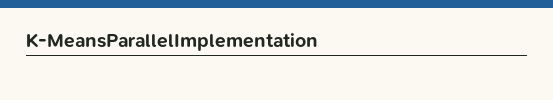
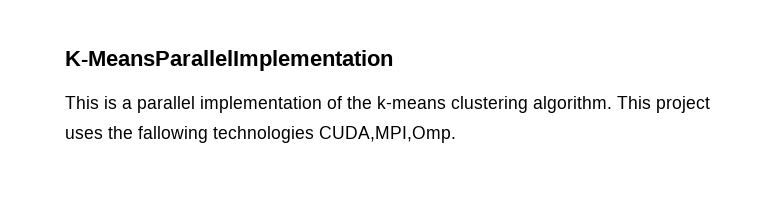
+ This is a parallel implementation of the k-means clustering algorithm. This project uses the fallowing technologies CUDA,MPI,Omp.

